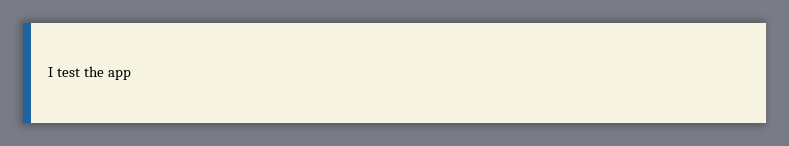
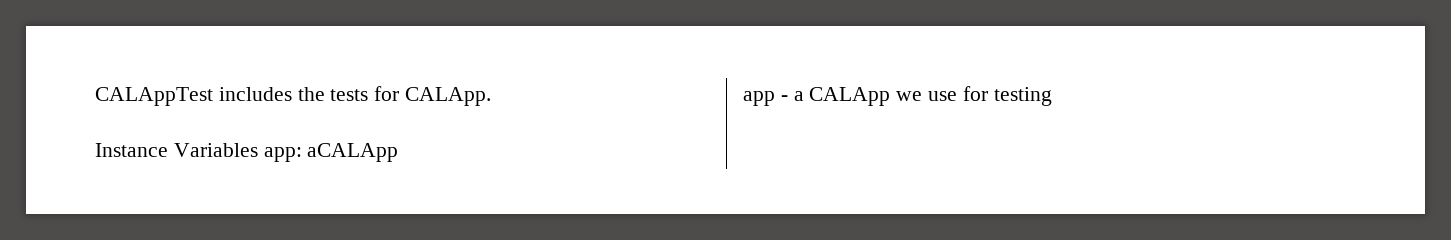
- I test the app
+ CALAppTest includes the tests for CALApp.
+ Instance Variables app: aCALApp
+ app - a CALApp we use for testing

